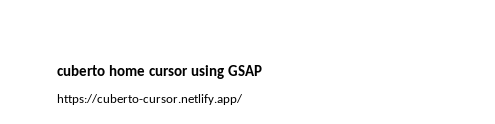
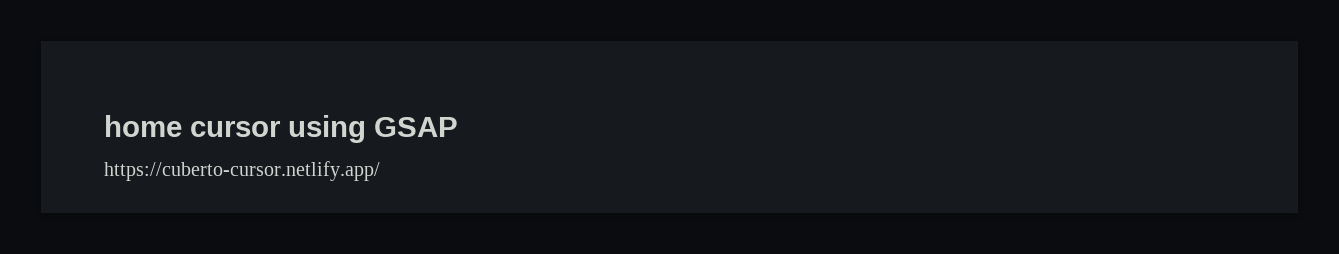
- cuberto home cursor using GSAP
+ home cursor using GSAP

